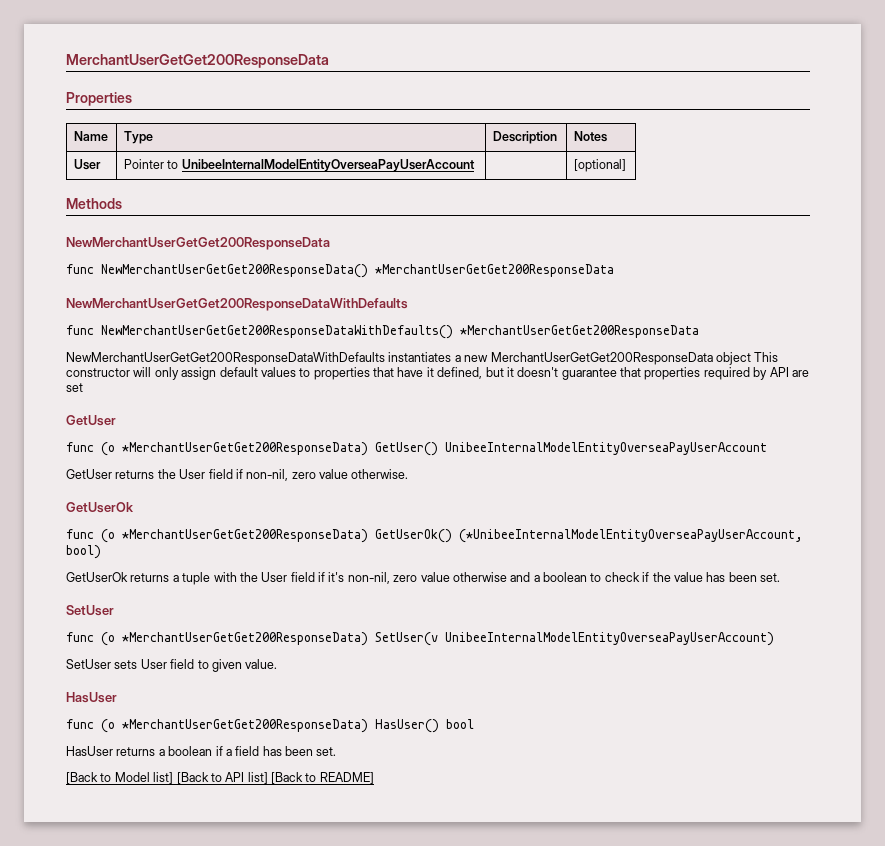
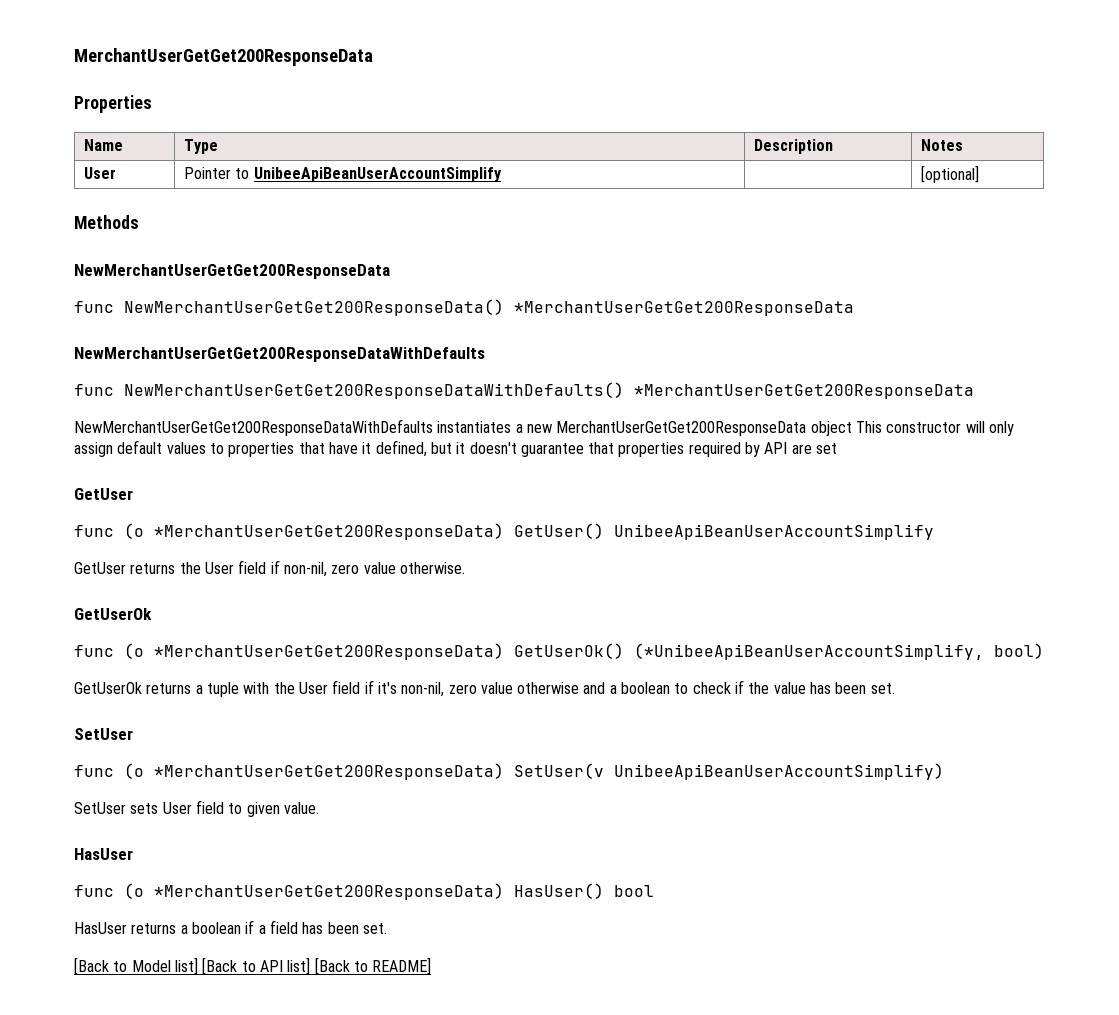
- User | Pointer to UnibeeInternalModelEntityOverseaPayUserAccount | | [optional]
+ User | Pointer to UnibeeApiBeanUserAccountSimplify | | [optional]
- func (o *MerchantUserGetGet200ResponseData) GetUser() UnibeeInternalModelEntityOverseaPayUserAccount
+ func (o *MerchantUserGetGet200ResponseData) GetUser() UnibeeApiBeanUserAccountSimplify
- func (o *MerchantUserGetGet200ResponseData) GetUserOk() (*UnibeeInternalModelEntityOverseaPayUserAccount, bool)
+ func (o *MerchantUserGetGet200ResponseData) GetUserOk() (*UnibeeApiBeanUserAccountSimplify, bool)
- func (o *MerchantUserGetGet200ResponseData) SetUser(v UnibeeInternalModelEntityOverseaPayUserAccount)
+ func (o *MerchantUserGetGet200ResponseData) SetUser(v UnibeeApiBeanUserAccountSimplify)

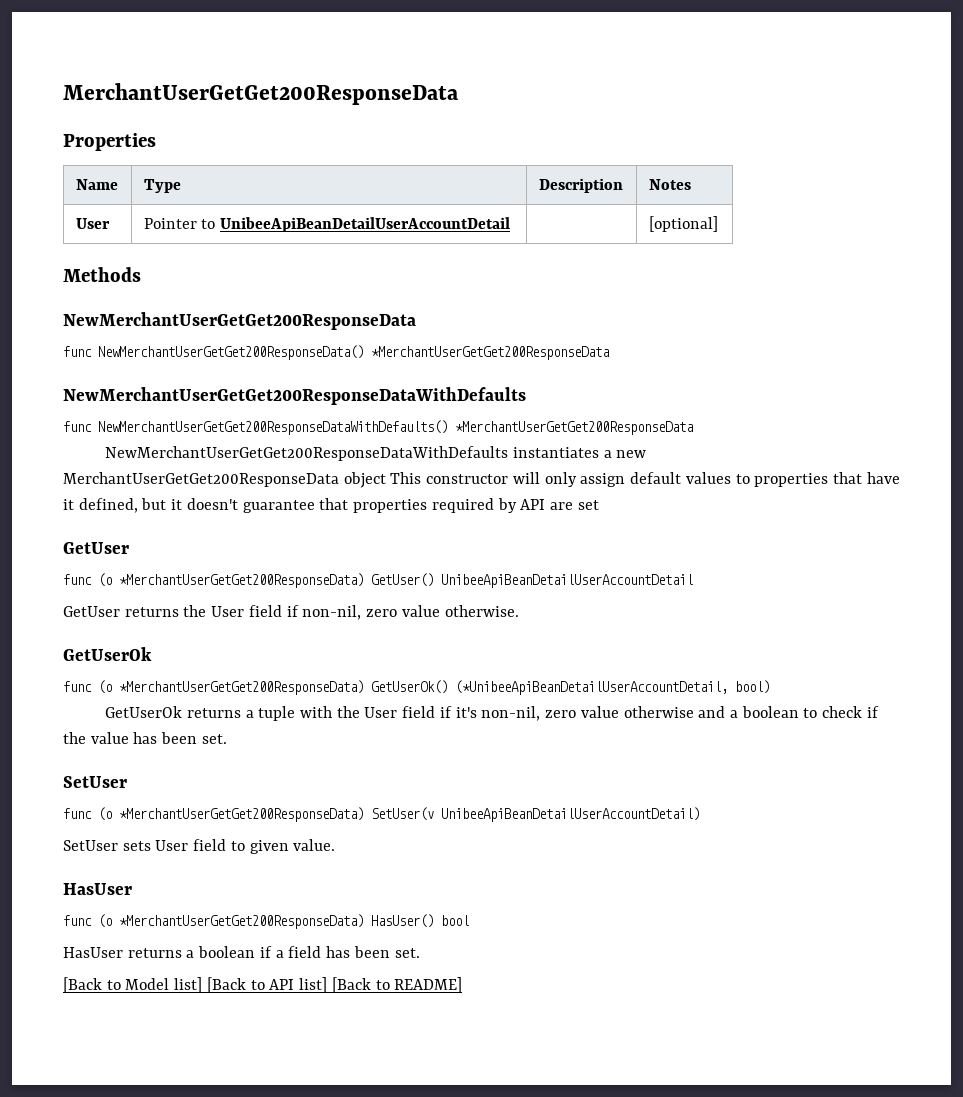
- User | Pointer to UnibeeApiBeanUserAccountSimplify | | [optional]
+ User | Pointer to UnibeeApiBeanDetailUserAccountDetail | | [optional]
- func (o *MerchantUserGetGet200ResponseData) GetUser() UnibeeApiBeanUserAccountSimplify
+ func (o *MerchantUserGetGet200ResponseData) GetUser() UnibeeApiBeanDetailUserAccountDetail
- func (o *MerchantUserGetGet200ResponseData) GetUserOk() (*UnibeeApiBeanUserAccountSimplify, bool)
+ func (o *MerchantUserGetGet200ResponseData) GetUserOk() (*UnibeeApiBeanDetailUserAccountDetail, bool)
- func (o *MerchantUserGetGet200ResponseData) SetUser(v UnibeeApiBeanUserAccountSimplify)
+ func (o *MerchantUserGetGet200ResponseData) SetUser(v UnibeeApiBeanDetailUserAccountDetail)

